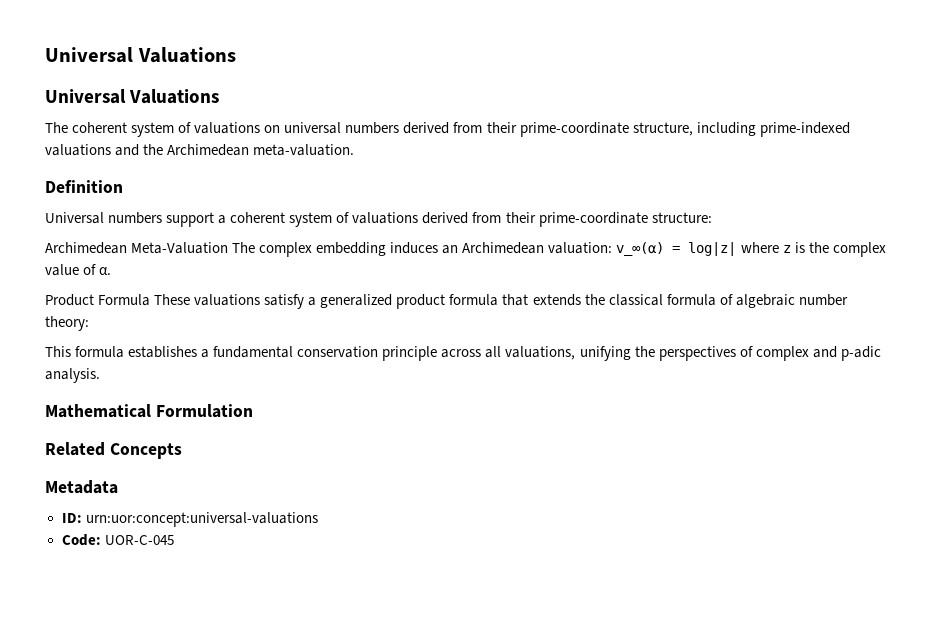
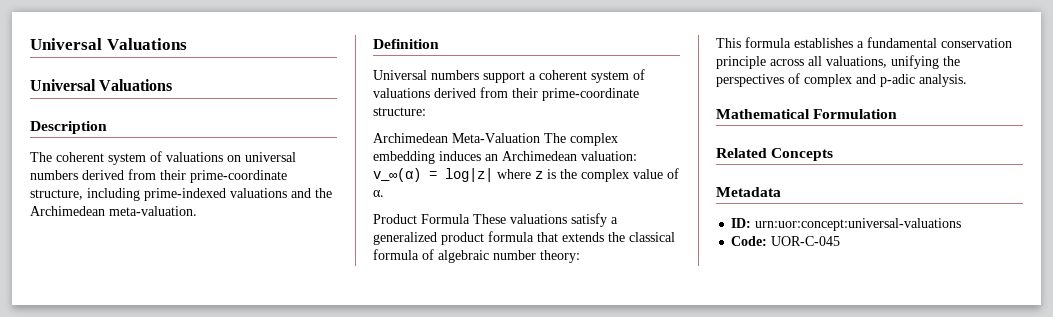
+ Description

